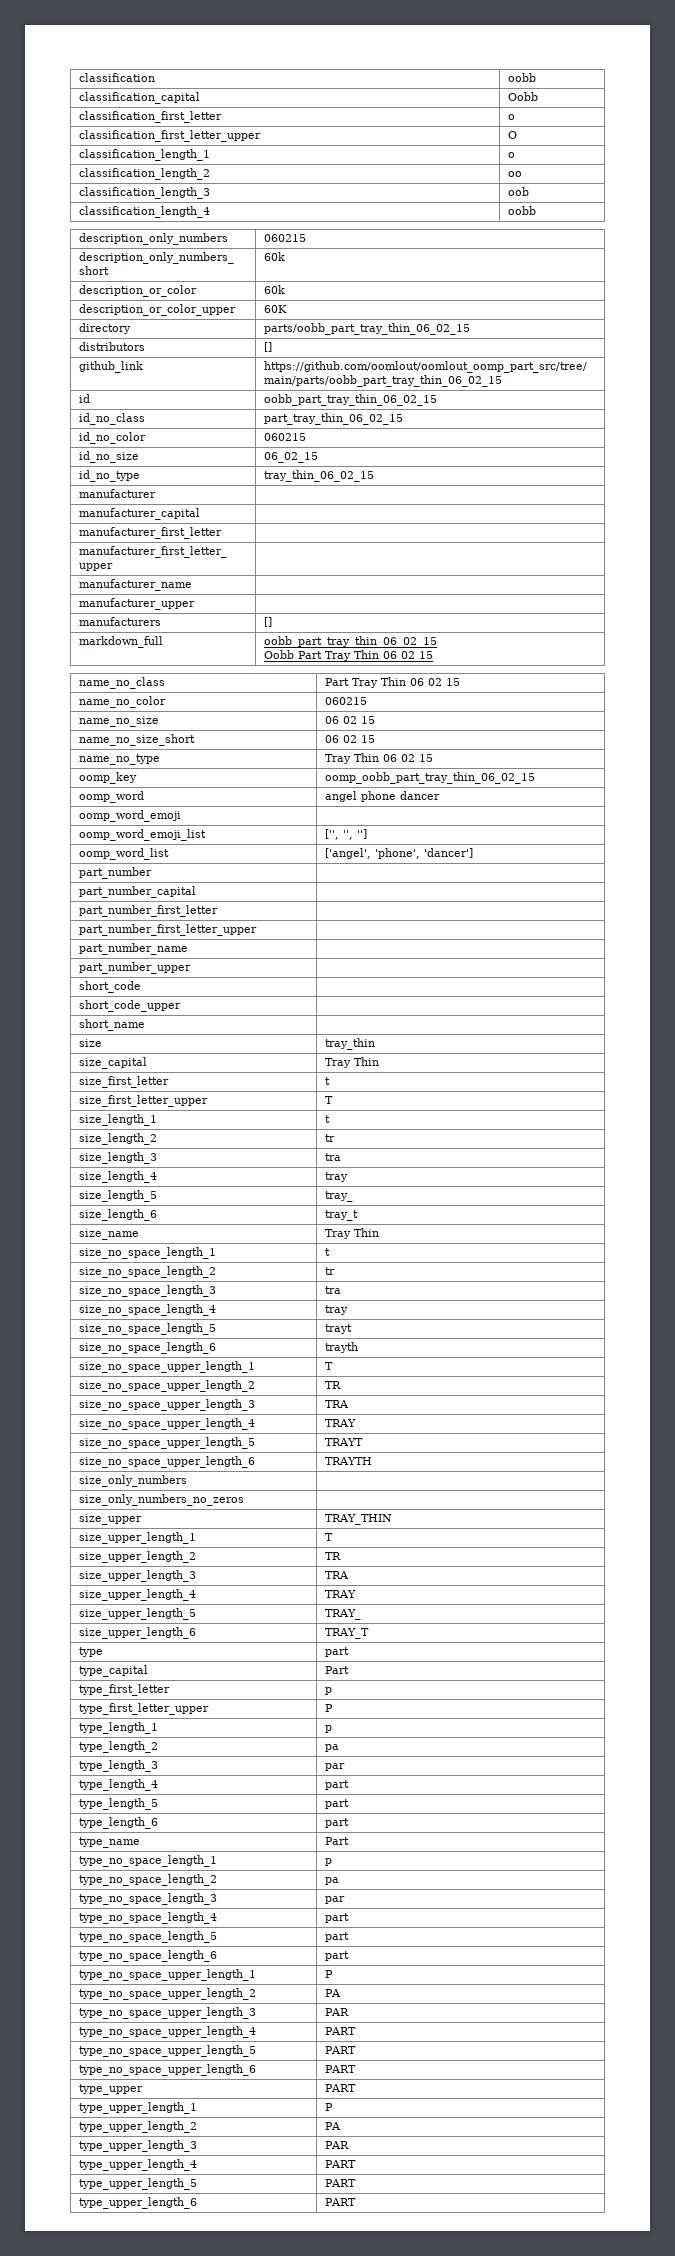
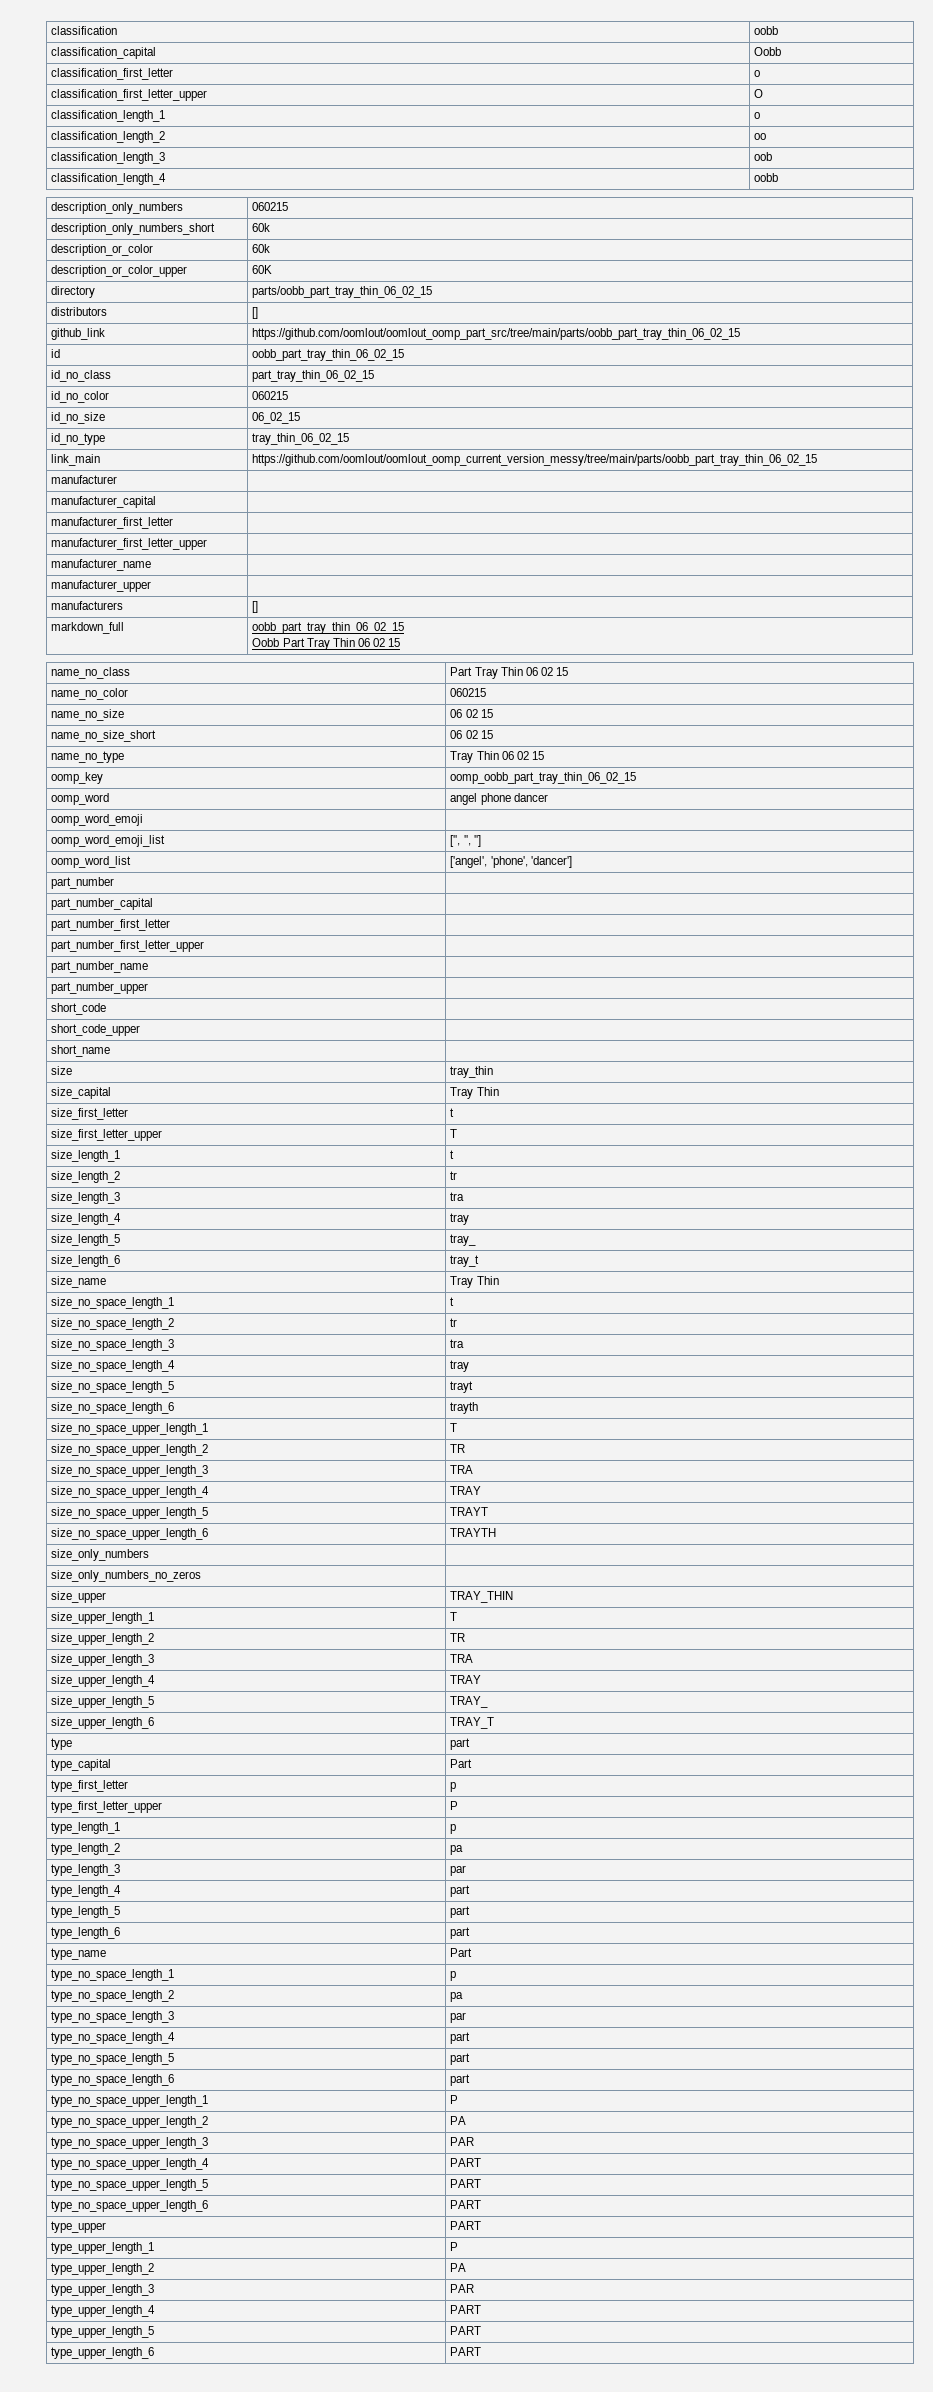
+ link_main | https://github.com/oomlout/oomlout_oomp_current_version_messy/tree/main/parts/oobb_part_tray_thin_06_02_15

